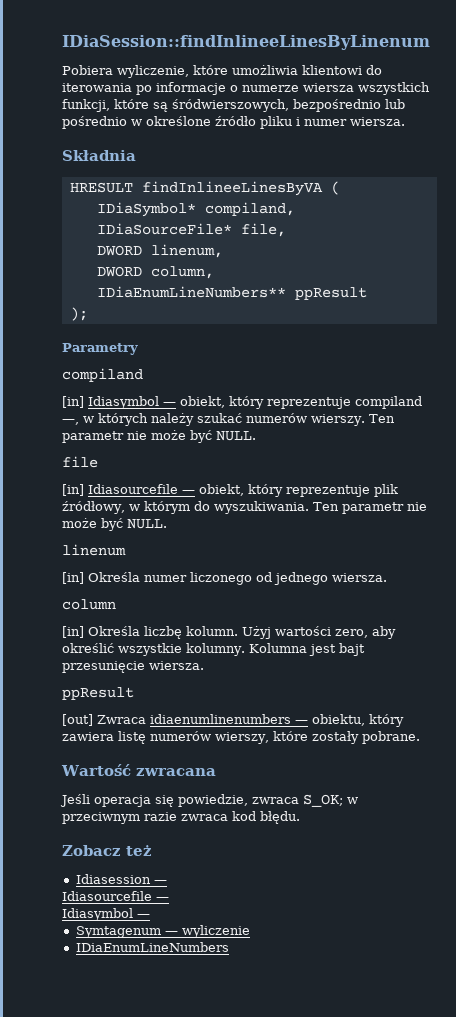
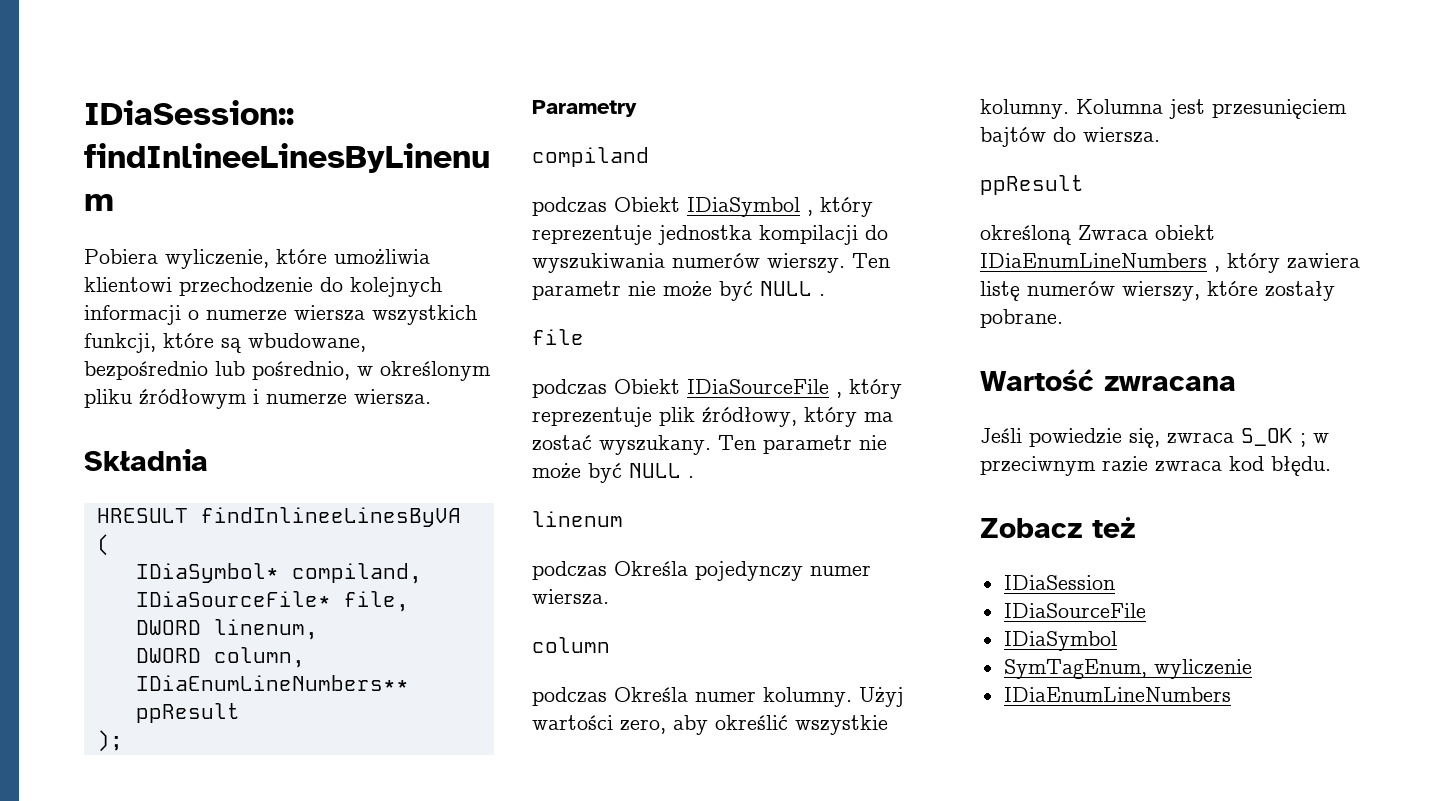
- Pobiera wyliczenie, które umożliwia klientowi do iterowania po informacje o numerze wiersza wszystkich funkcji, które są śródwierszowych, bezpośrednio lub pośrednio w określone źródło pliku i numer wiersza.
+ Pobiera wyliczenie, które umożliwia klientowi przechodzenie do kolejnych informacji o numerze wiersza wszystkich funkcji, które są wbudowane, bezpośrednio lub pośrednio, w określonym pliku źródłowym i numerze wiersza.
- [in] Idiasymbol — obiekt, który reprezentuje compiland —, w których należy szukać numerów wierszy. Ten parametr nie może być NULL.
+ podczas Obiekt IDiaSymbol , który reprezentuje jednostka kompilacji do wyszukiwania numerów wierszy. Ten parametr nie może być NULL .
- [in] Idiasourcefile — obiekt, który reprezentuje plik źródłowy, w którym do wyszukiwania. Ten parametr nie może być NULL.
+ podczas Obiekt IDiaSourceFile , który reprezentuje plik źródłowy, który ma zostać wyszukany. Ten parametr nie może być NULL .
- [in] Określa numer liczonego od jednego wiersza.
+ podczas Określa pojedynczy numer wiersza.
  column
- [in] Określa liczbę kolumn.
+ podczas Określa numer kolumny.
- Kolumna jest bajt przesunięcie wiersza.
+ Kolumna jest przesunięciem bajtów do wiersza.
- [out] Zwraca idiaenumlinenumbers — obiektu, który zawiera listę numerów wierszy, które zostały pobrane.
+ określoną Zwraca obiekt IDiaEnumLineNumbers , który zawiera listę numerów wierszy, które zostały pobrane.
- Jeśli operacja się powiedzie, zwraca S_OK; w przeciwnym razie zwraca kod błędu.
+ Jeśli powiedzie się, zwraca S_OK ; w przeciwnym razie zwraca kod błędu.
- Idiasession —
- Idiasourcefile —
- Idiasymbol —
- Symtagenum — wyliczenie
+ IDiaSession
+ IDiaSourceFile
+ IDiaSymbol
+ SymTagEnum, wyliczenie

